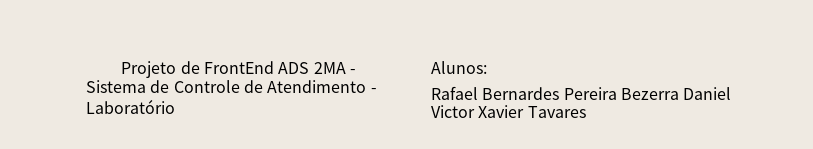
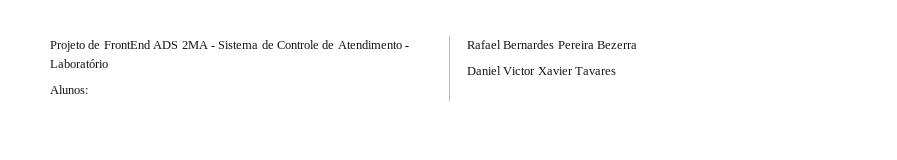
- Rafael Bernardes Pereira Bezerra Daniel Victor Xavier Tavares
+ Rafael Bernardes Pereira Bezerra
+ Daniel Victor Xavier Tavares

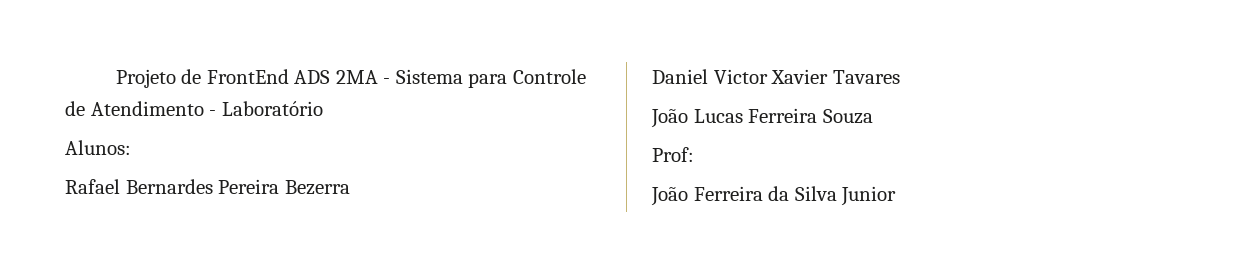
- Projeto de FrontEnd ADS 2MA - Sistema de Controle de Atendimento - Laboratório
+ Projeto de FrontEnd ADS 2MA - Sistema para Controle de Atendimento - Laboratório
+ João Lucas Ferreira Souza
+ Prof:
+ João Ferreira da Silva Junior

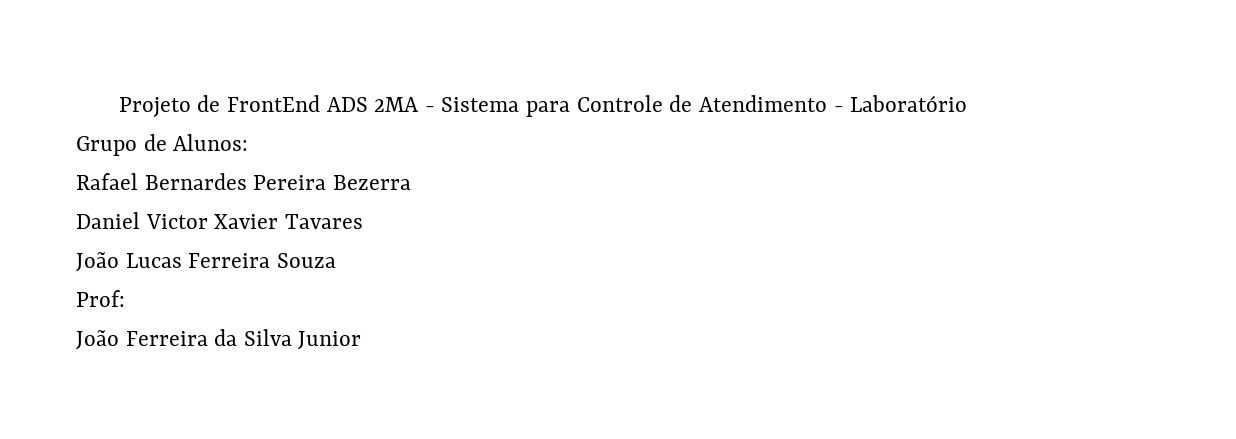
- Alunos:
+ Grupo de Alunos:

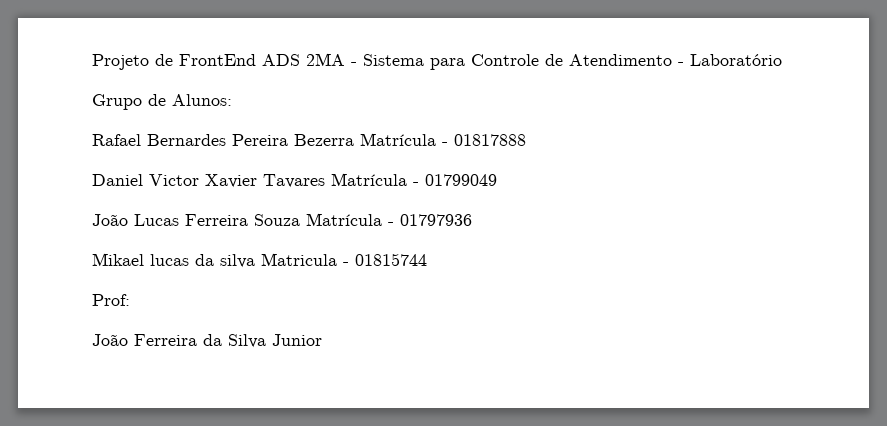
- Rafael Bernardes Pereira Bezerra
+ Rafael Bernardes Pereira Bezerra Matrícula - 01817888
- Daniel Victor Xavier Tavares
+ Daniel Victor Xavier Tavares Matrícula - 01799049
- João Lucas Ferreira Souza
+ João Lucas Ferreira Souza Matrícula - 01797936
+ Mikael lucas da silva Matricula - 01815744

